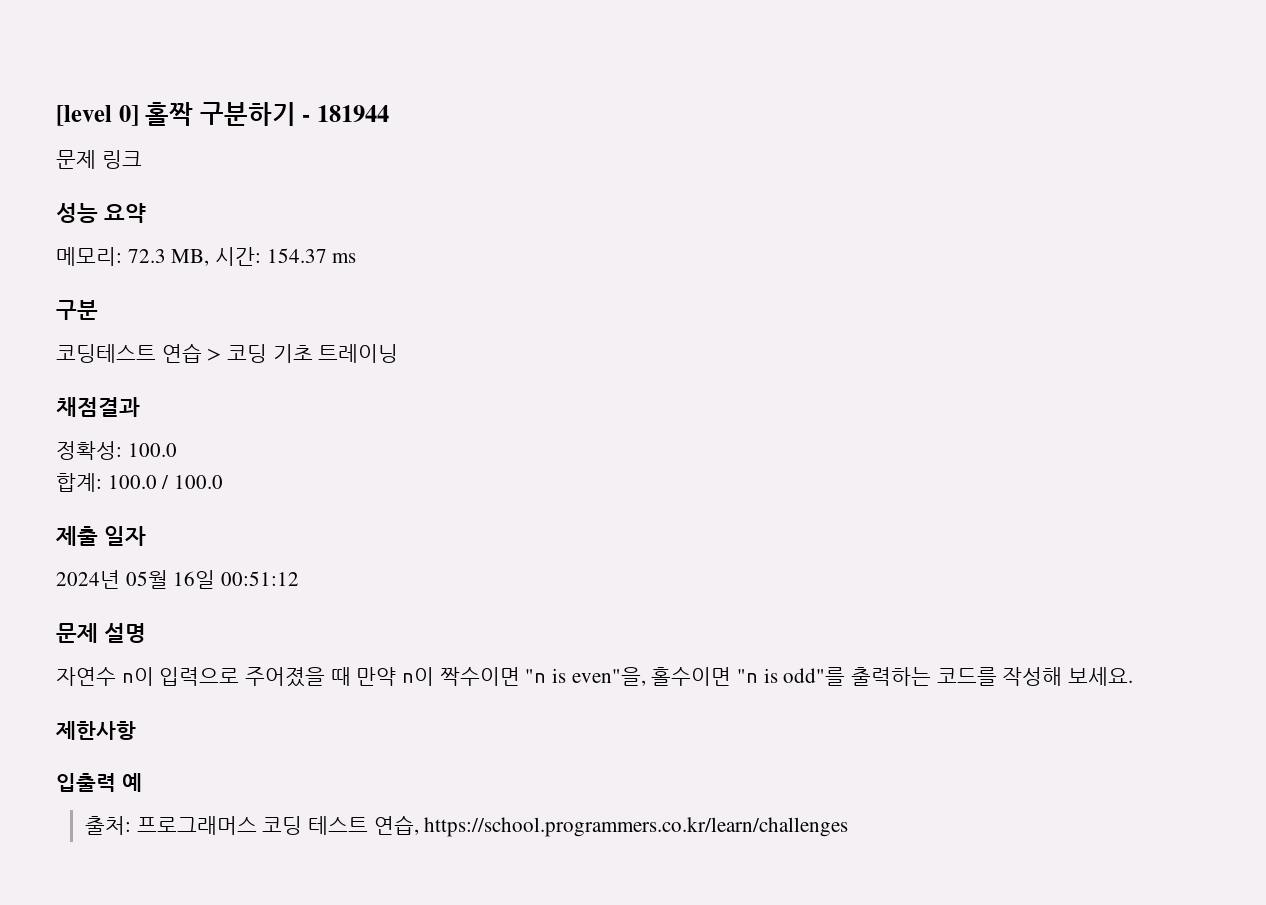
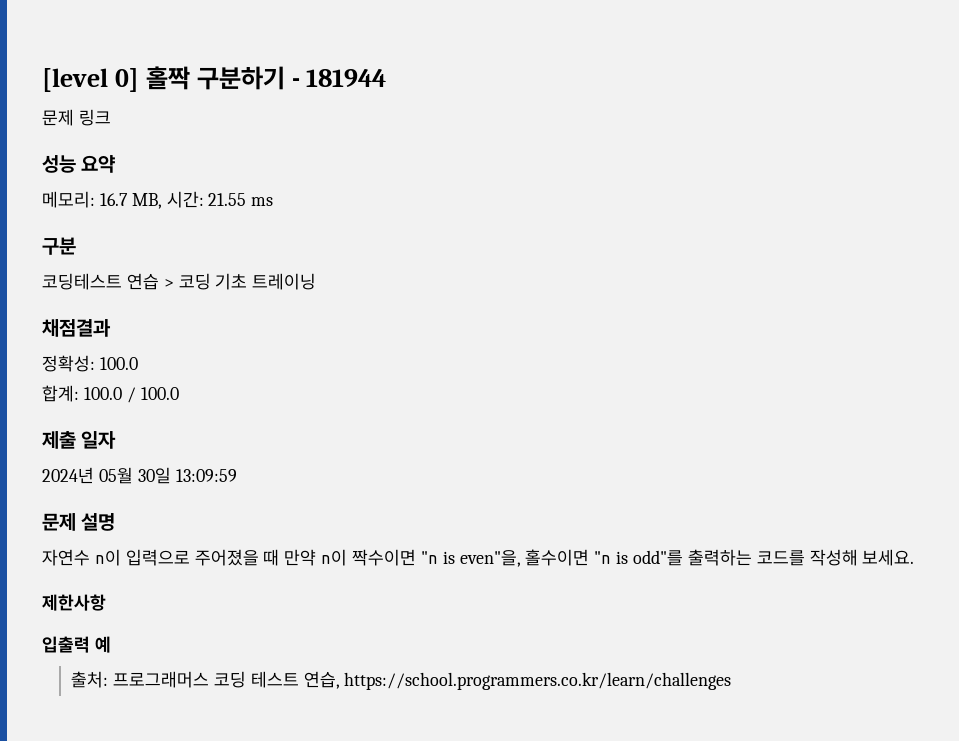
- 메모리: 72.3 MB, 시간: 154.37 ms
+ 메모리: 16.7 MB, 시간: 21.55 ms
- 2024년 05월 16일 00:51:12
+ 2024년 05월 30일 13:09:59

